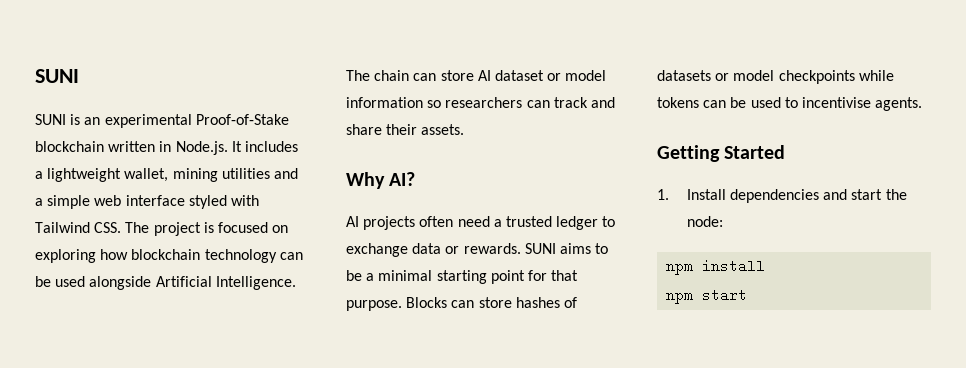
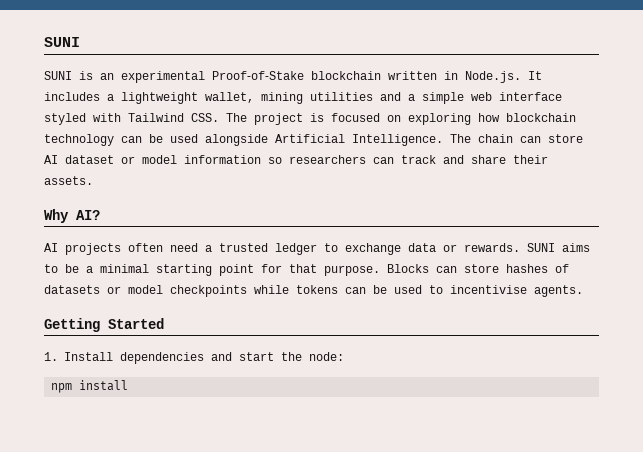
- npm start

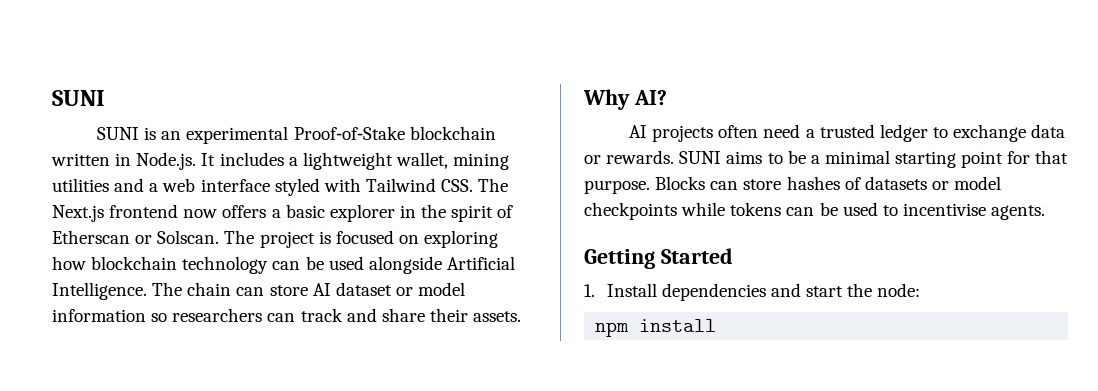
- SUNI is an experimental Proof‑of‑Stake blockchain written in Node.js. It includes a lightweight wallet, mining utilities and a simple web interface styled with Tailwind CSS. The project is focused on exploring how blockchain technology can be used alongside Artificial Intelligence.
+ SUNI is an experimental Proof‑of‑Stake blockchain written in Node.js. It includes a lightweight wallet, mining utilities and a web interface styled with Tailwind CSS. The Next.js frontend now offers a basic explorer in the spirit of Etherscan or Solscan. The project is focused on exploring how blockchain technology can be used alongside Artificial Intelligence.

